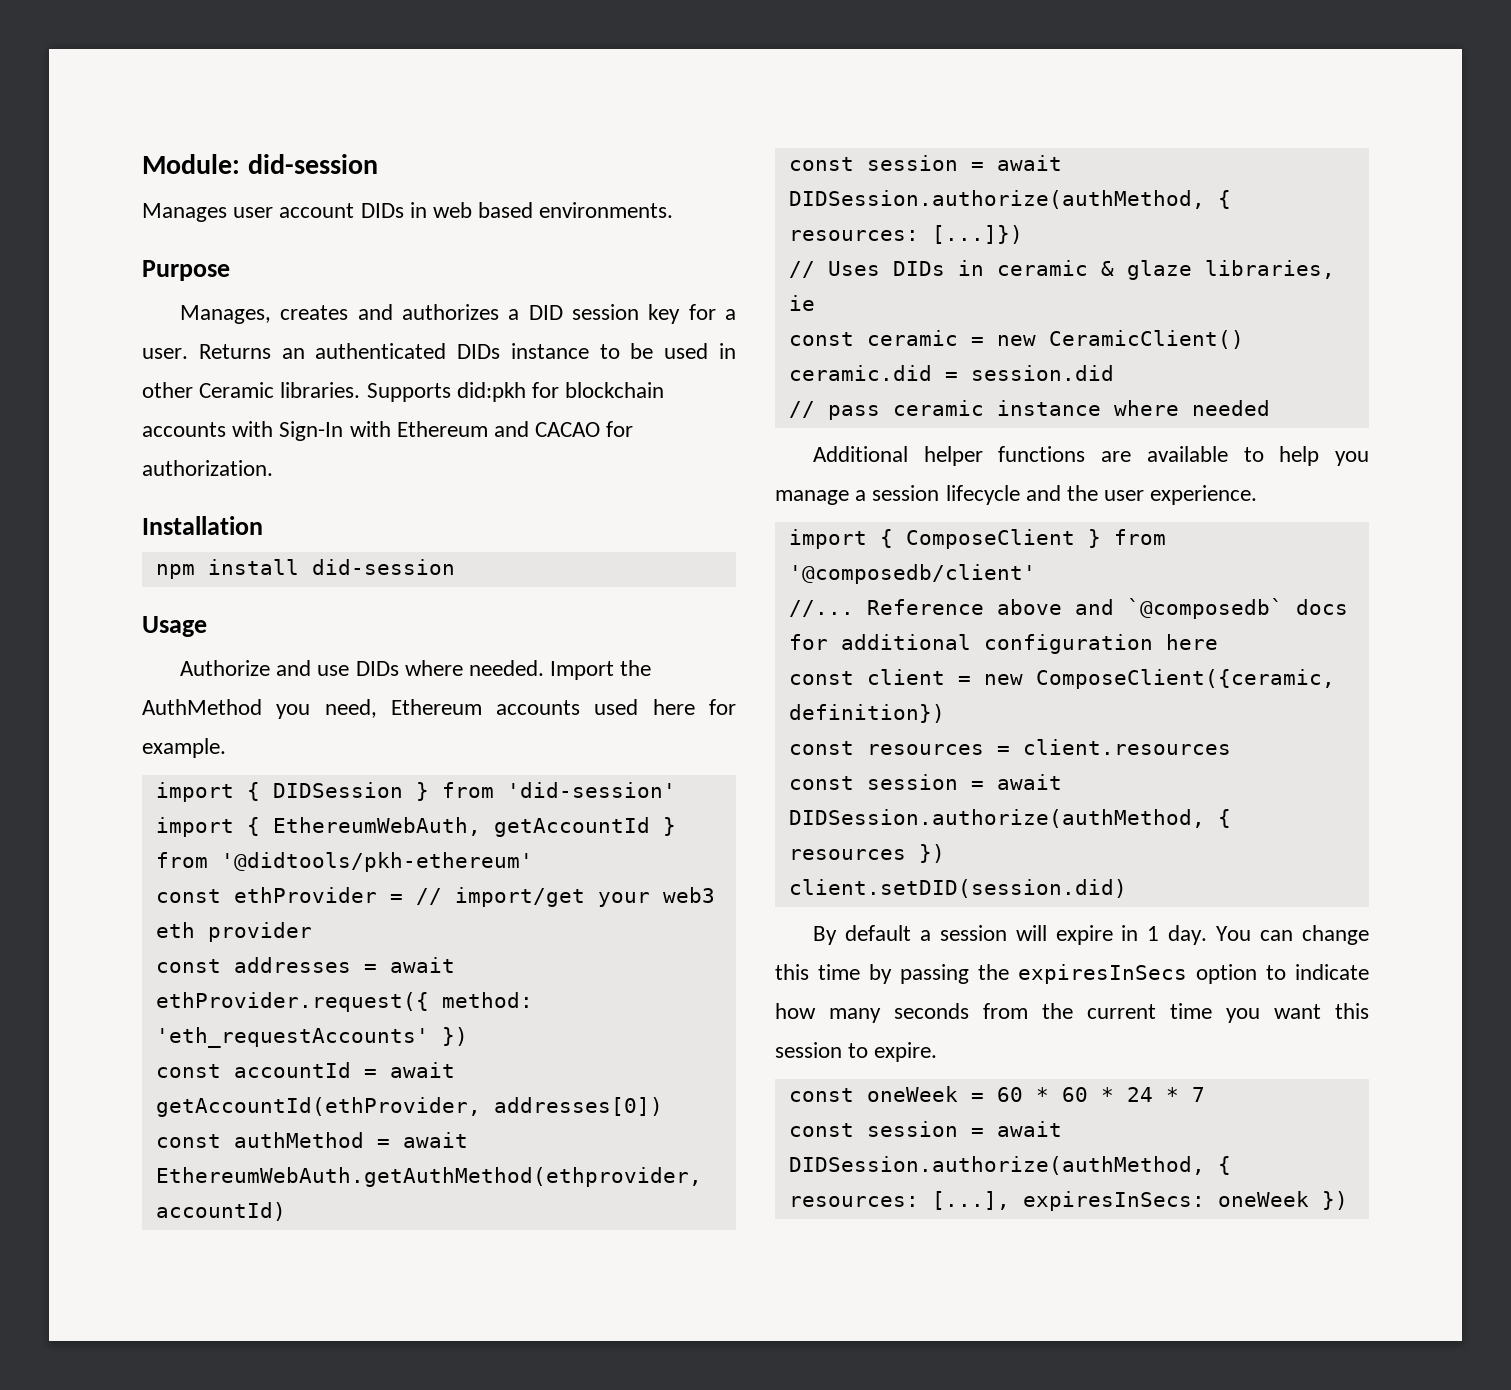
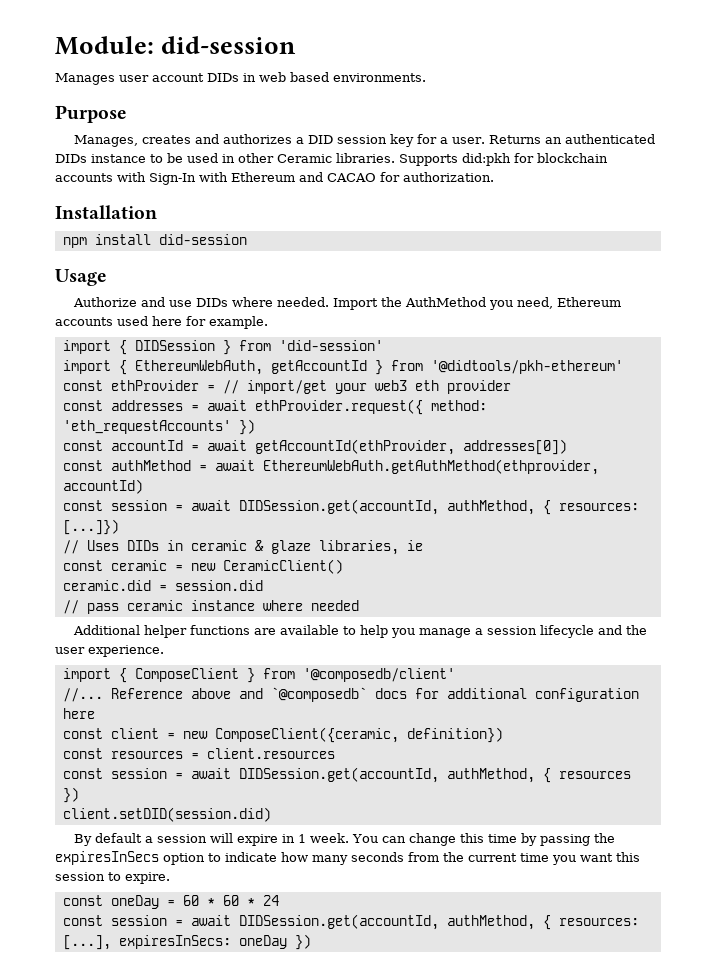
- const session = await DIDSession.authorize(authMethod, { resources: [...]})
+ const session = await DIDSession.get(accountId, authMethod, { resources: [...]})
- const session = await DIDSession.authorize(authMethod, { resources })
+ const session = await DIDSession.get(accountId, authMethod, { resources })
- By default a session will expire in 1 day.
+ By default a session will expire in 1 week.
- const oneWeek = 60 * 60 * 24 * 7
- const session = await DIDSession.authorize(authMethod, { resources: [...], expiresInSecs: oneWeek })
+ const oneDay = 60 * 60 * 24
+ const session = await DIDSession.get(accountId, authMethod, { resources: [...], expiresInSecs: oneDay })

